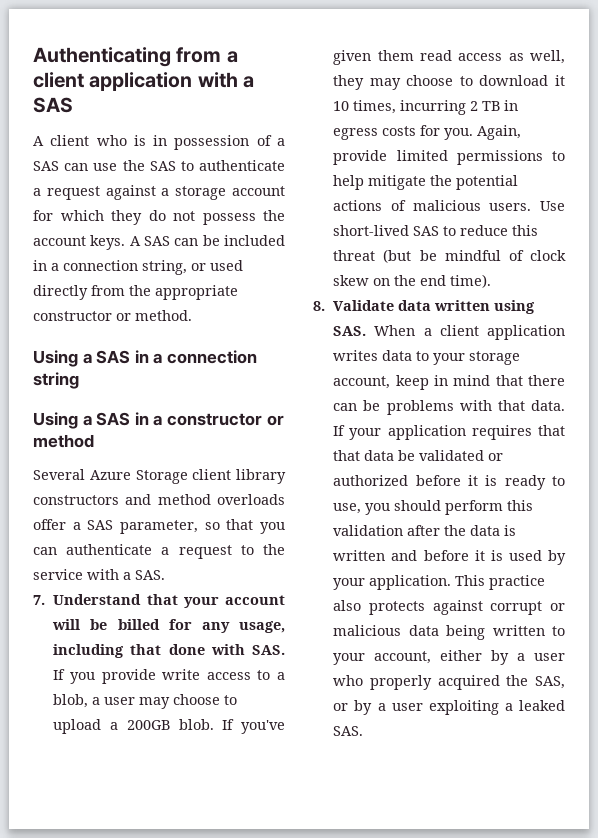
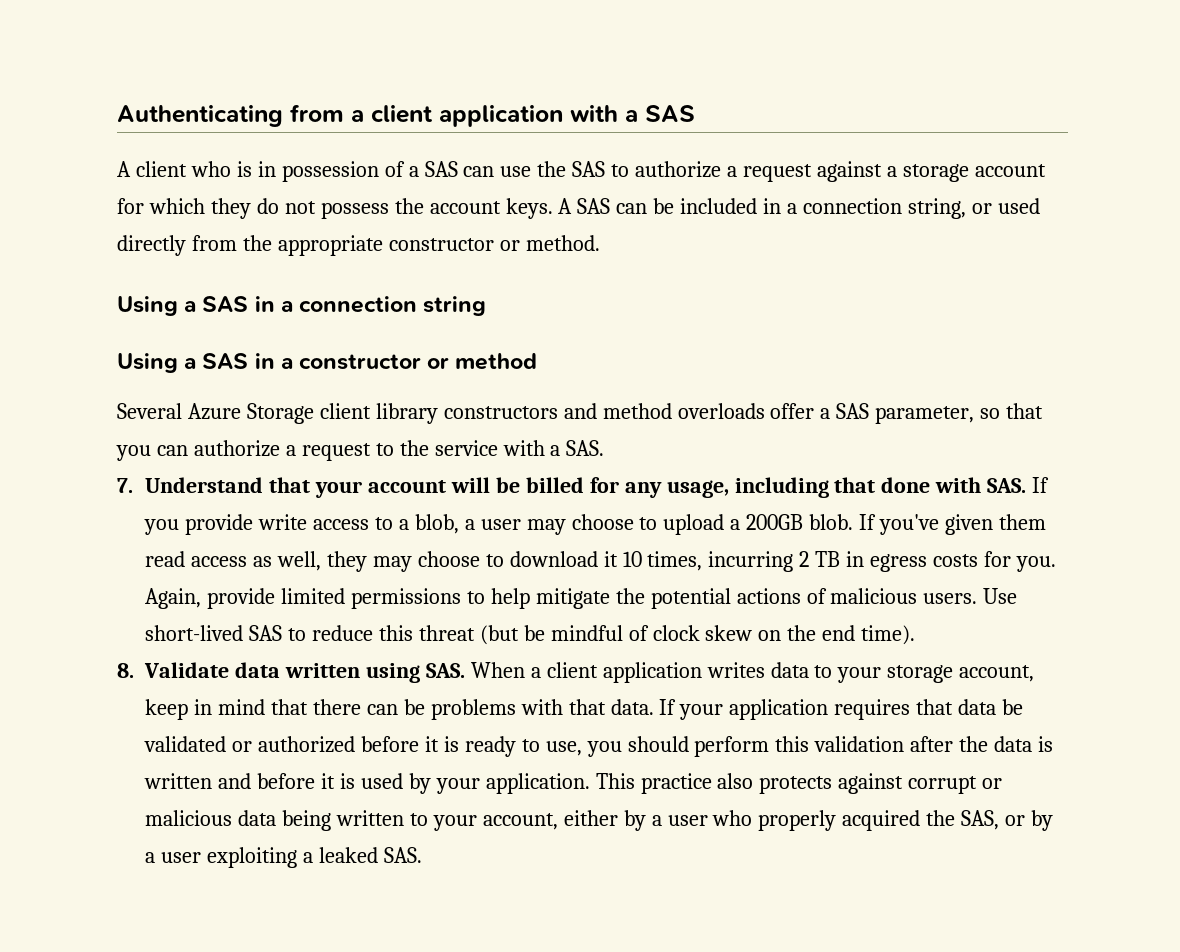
- A client who is in possession of a SAS can use the SAS to authenticate a request against a storage account for which they do not possess the account keys.
+ A client who is in possession of a SAS can use the SAS to authorize a request against a storage account for which they do not possess the account keys.
- Several Azure Storage client library constructors and method overloads offer a SAS parameter, so that you can authenticate a request to the service with a SAS.
+ Several Azure Storage client library constructors and method overloads offer a SAS parameter, so that you can authorize a request to the service with a SAS.
- If your application requires that that data be validated or authorized before it is ready to use, you should perform this validation after the data is written and before it is used by your application.
+ If your application requires that data be validated or authorized before it is ready to use, you should perform this validation after the data is written and before it is used by your application.

